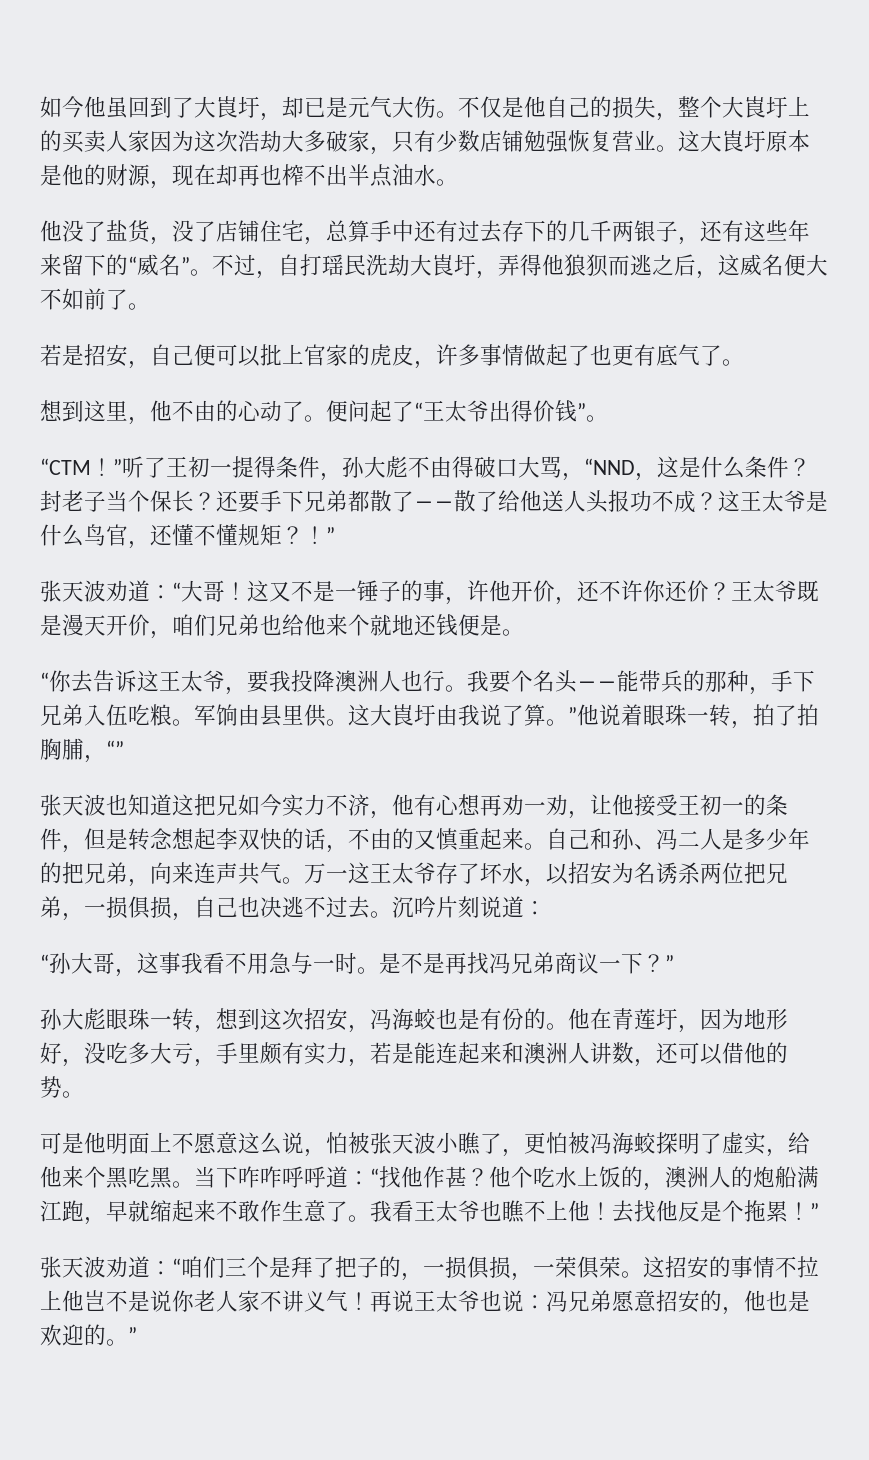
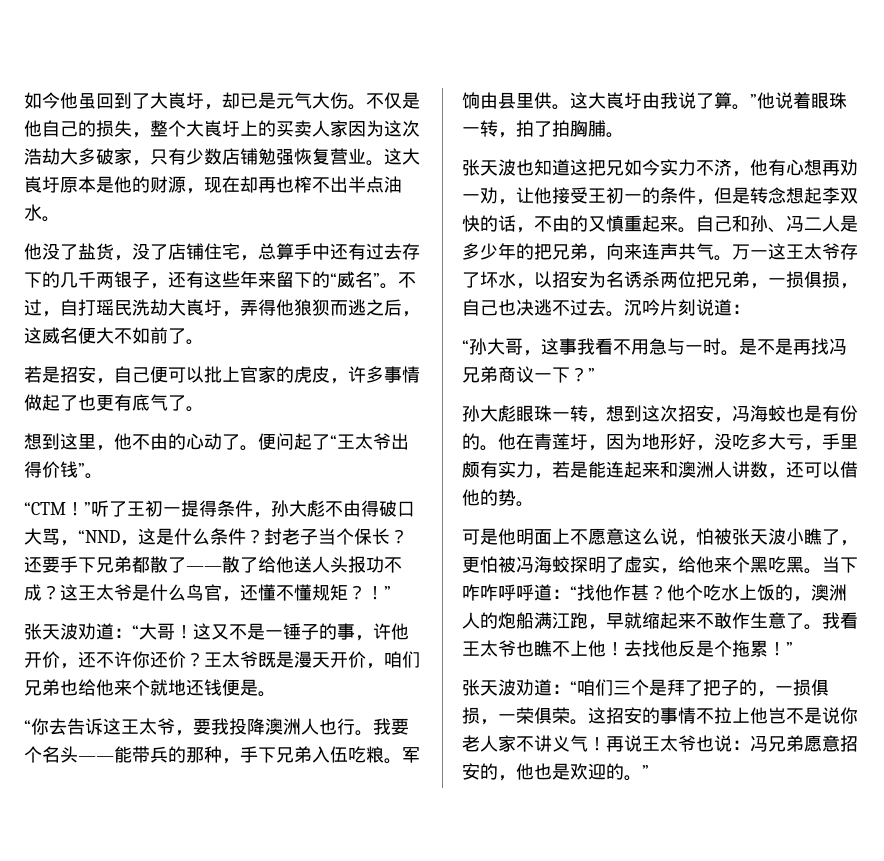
- 这大崀圩由我说了算。”他说着眼珠一转，拍了拍胸脯，“”
+ 这大崀圩由我说了算。”他说着眼珠一转，拍了拍胸脯。

